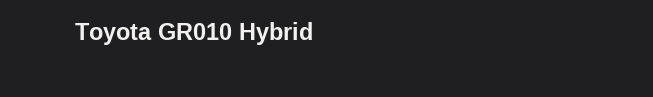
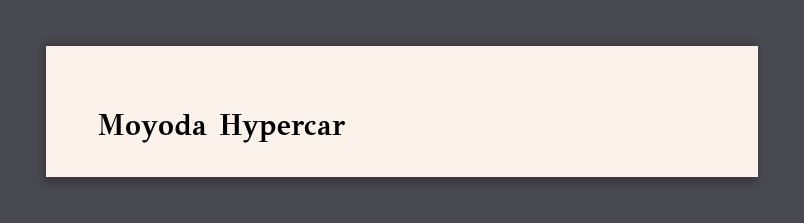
- Toyota GR010 Hybrid
+ Moyoda Hypercar

